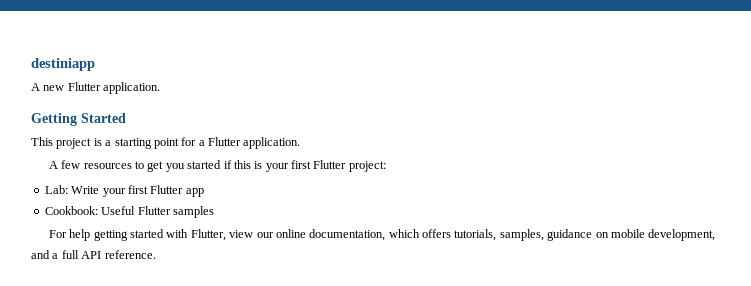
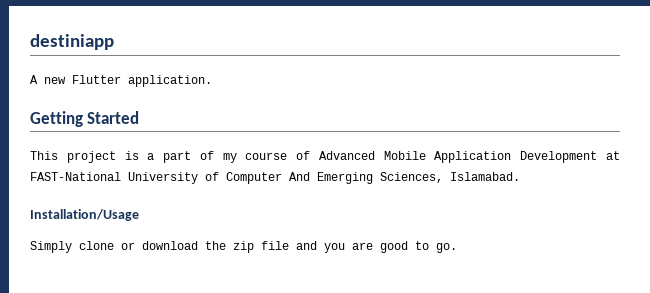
- This project is a starting point for a Flutter application.
- A few resources to get you started if this is your first Flutter project:
- Lab: Write your first Flutter app
- Cookbook: Useful Flutter samples
- For help getting started with Flutter, view our online documentation, which offers tutorials, samples, guidance on mobile development, and a full API reference.
+ This project is a part of my course of Advanced Mobile Application Development at FAST-National University of Computer And Emerging Sciences, Islamabad.
+ Installation/Usage
+ Simply clone or download the zip file and you are good to go.

